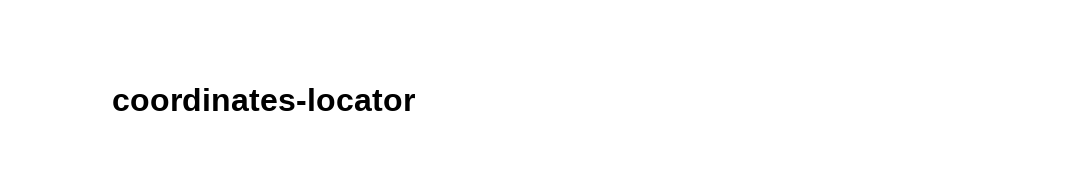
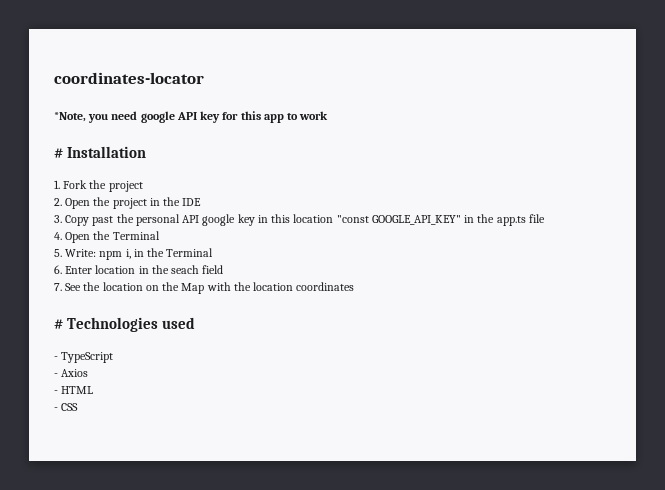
+ *Note, you need google API key for this app to work
+ # Installation
+ 1. Fork the project
+ 2. Open the project in the IDE
+ 3. Copy past the personal API google key in this location "const GOOGLE_API_KEY" in the app.ts file
+ 4. Open the Terminal
+ 5. Write: npm i, in the Terminal
+ 6. Enter location in the seach field
+ 7. See the location on the Map with the location coordinates
+ # Technologies used
+ - TypeScript
+ - Axios
+ - HTML
+ - CSS

